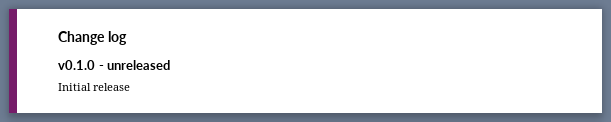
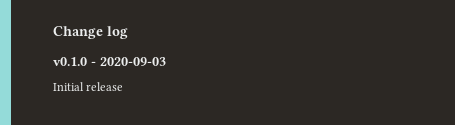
- v0.1.0 - unreleased
+ v0.1.0 - 2020-09-03

